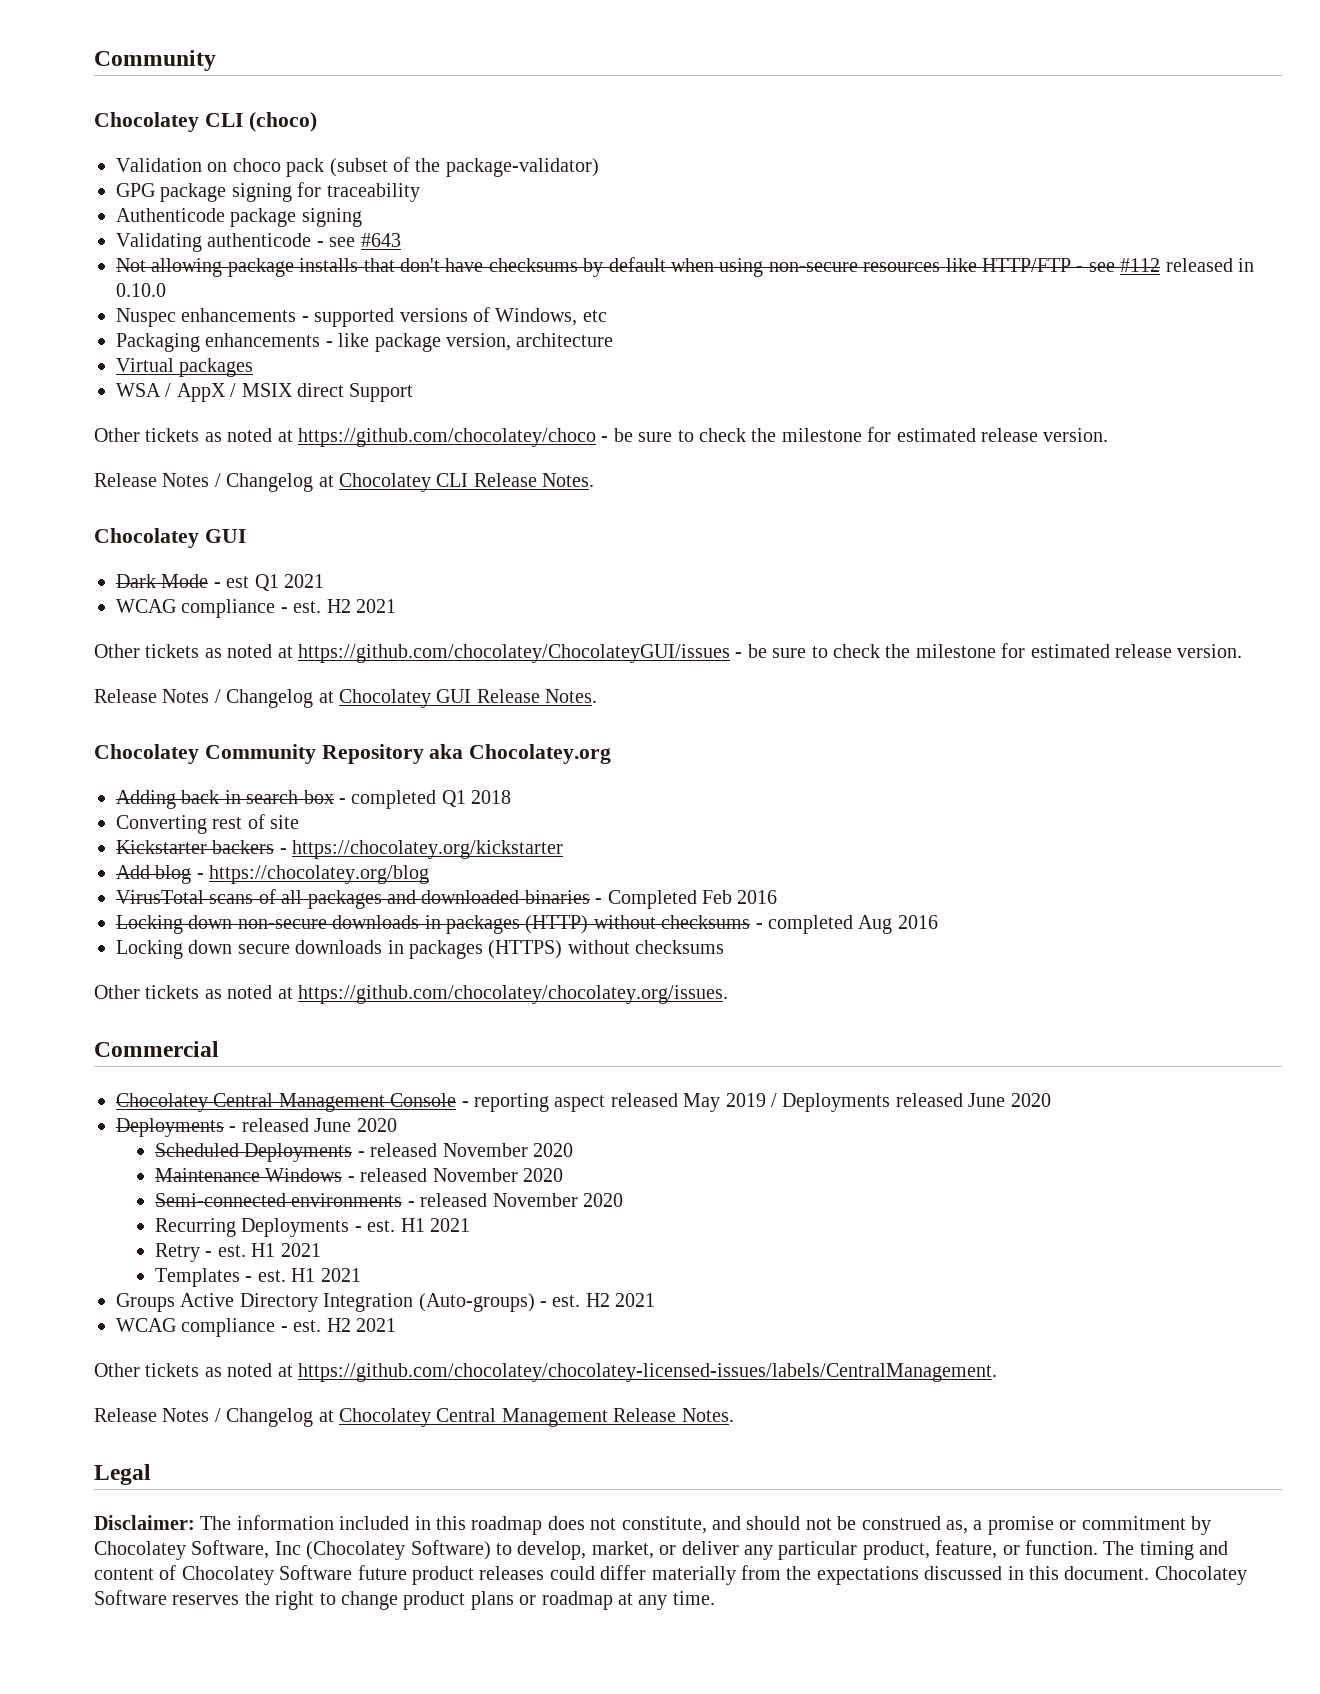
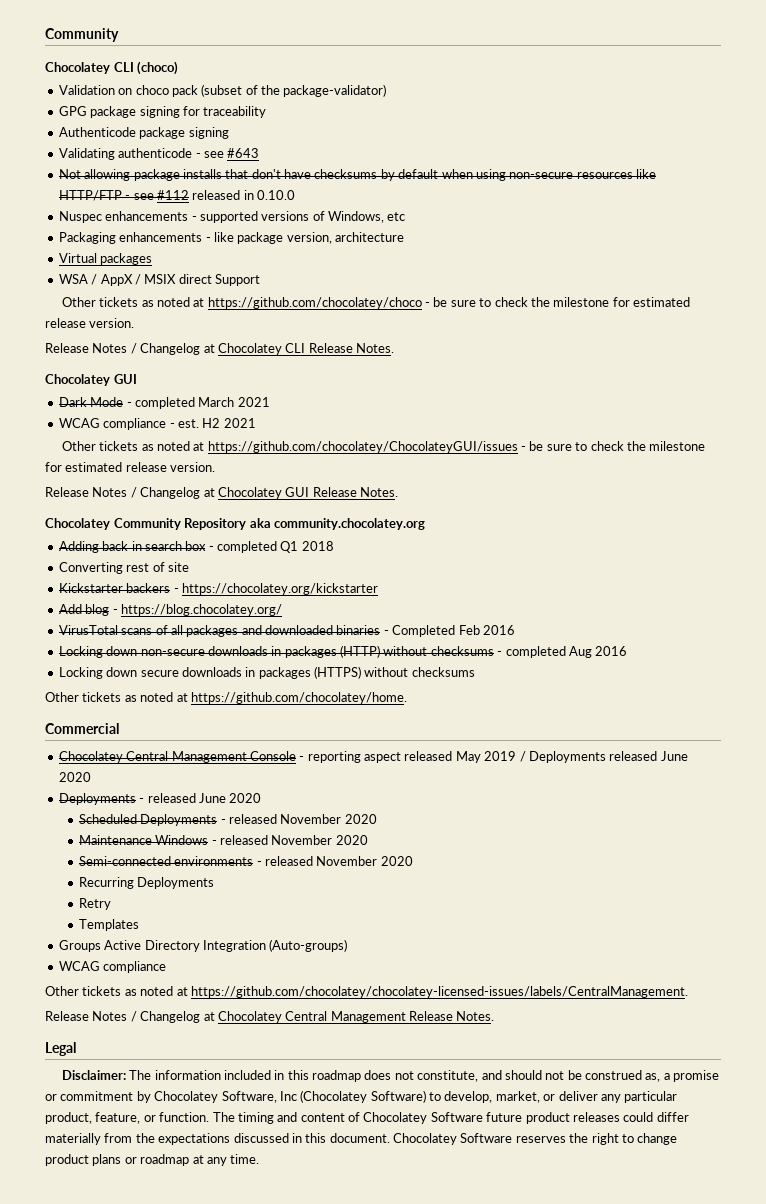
- Dark Mode - est Q1 2021
+ Dark Mode - completed March 2021
- Chocolatey Community Repository aka Chocolatey.org
+ Chocolatey Community Repository aka community.chocolatey.org
- Add blog - https://chocolatey.org/blog
+ Add blog - https://blog.chocolatey.org/
- Other tickets as noted at https://github.com/chocolatey/chocolatey.org/issues.
+ Other tickets as noted at https://github.com/chocolatey/home.
- Recurring Deployments - est. H1 2021
- Retry - est. H1 2021
- Templates - est. H1 2021
+ Recurring Deployments
+ Retry
+ Templates
- Groups Active Directory Integration (Auto-groups) - est. H2 2021
- WCAG compliance - est. H2 2021
+ Groups Active Directory Integration (Auto-groups)
+ WCAG compliance

